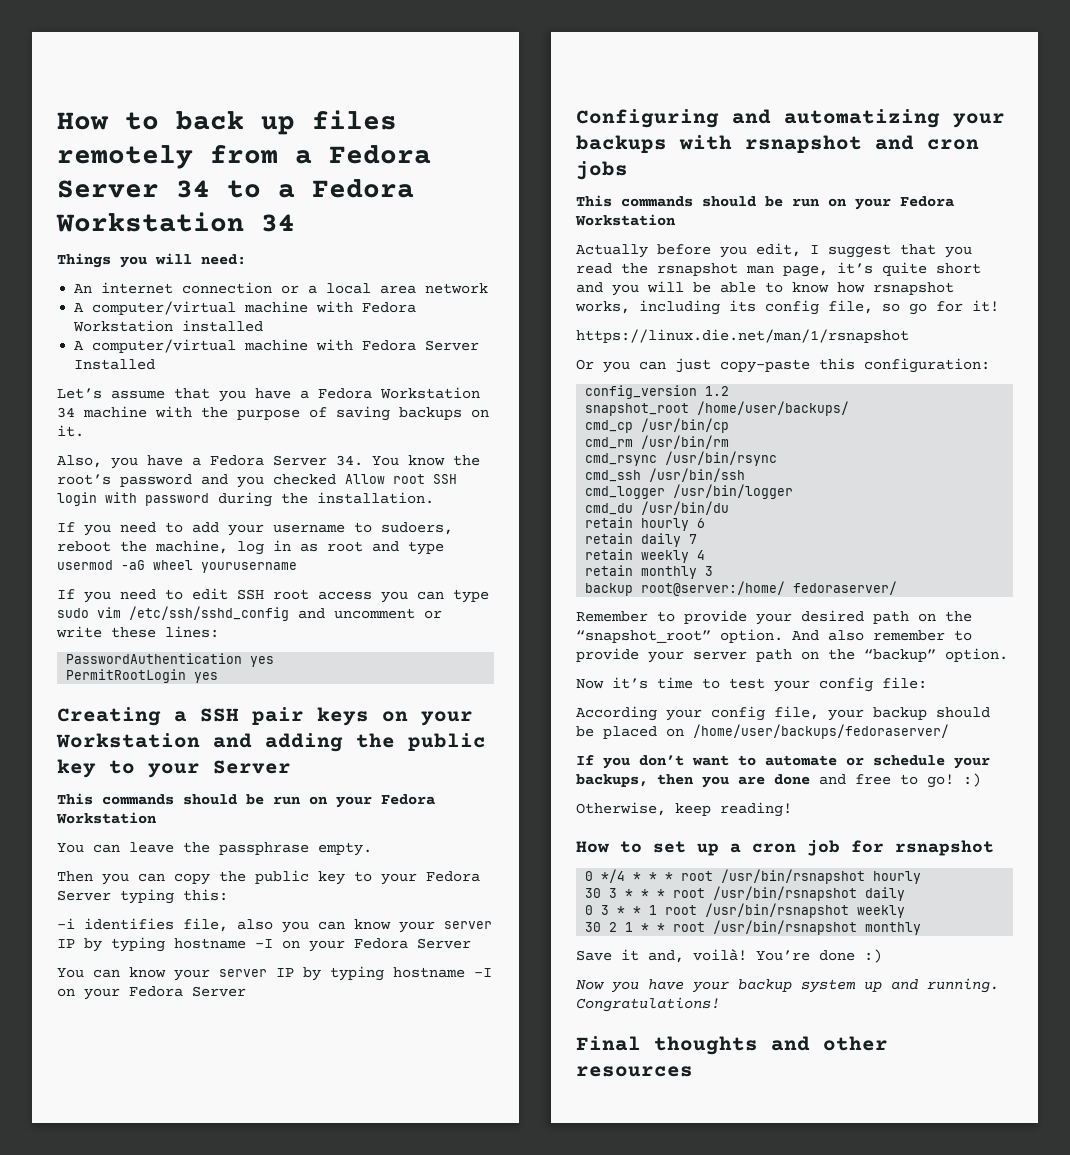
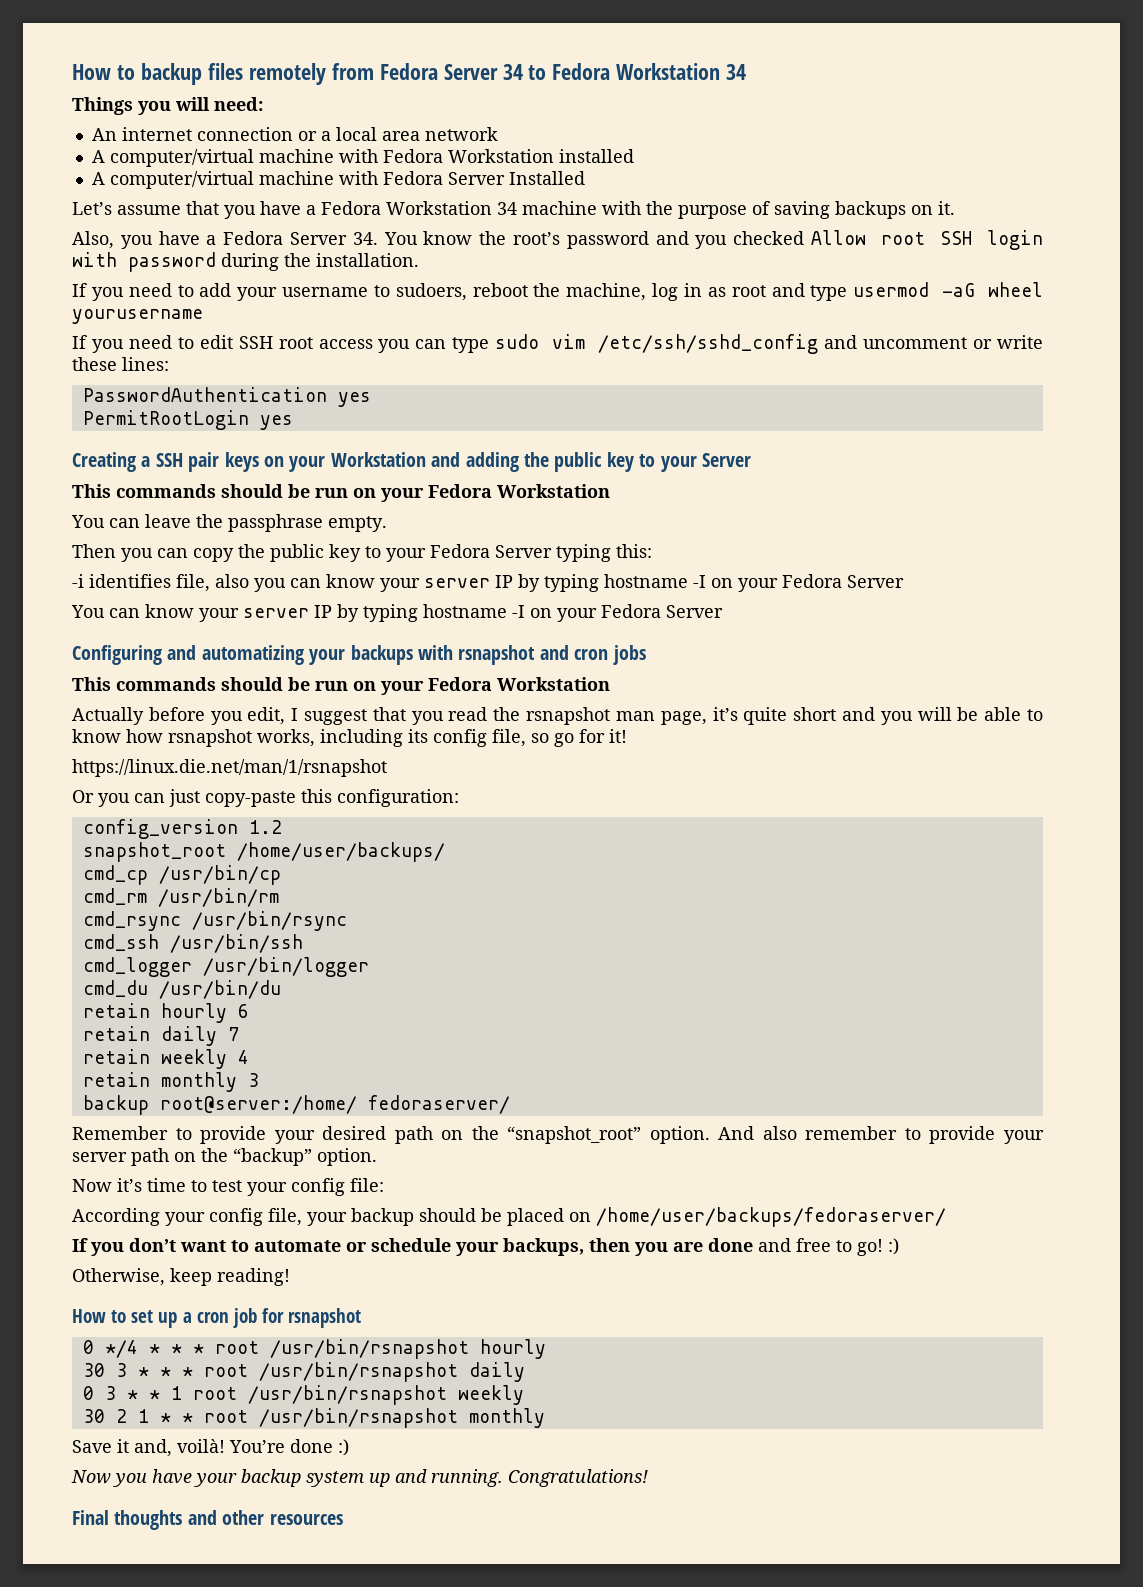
- How to back up files remotely from a Fedora Server 34 to a Fedora Workstation 34
+ How to backup files remotely from Fedora Server 34 to Fedora Workstation 34

